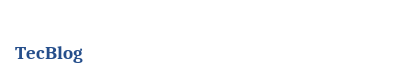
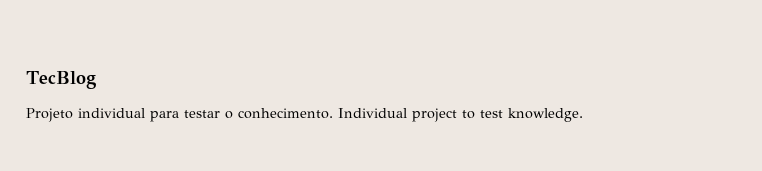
+ Projeto individual para testar o conhecimento. Individual project to test knowledge.

